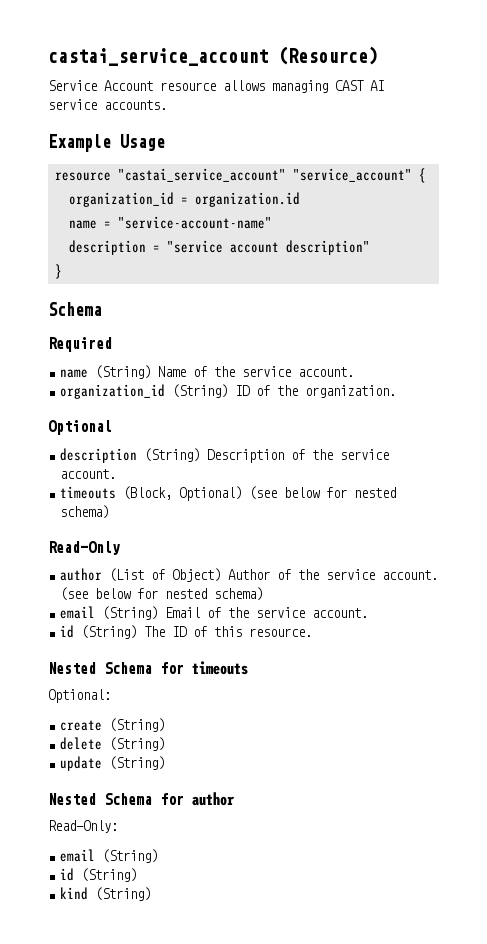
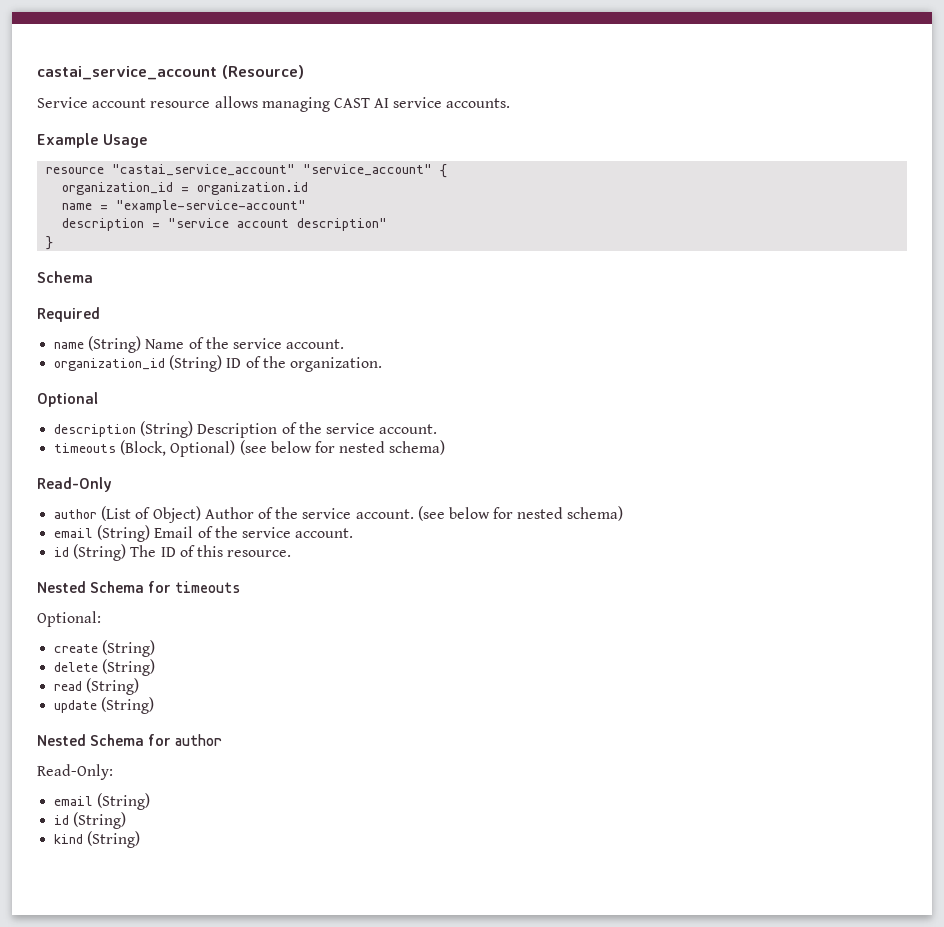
- Service Account resource allows managing CAST AI service accounts.
+ Service account resource allows managing CAST AI service accounts.
- name = "service-account-name"
+ name = "example-service-account"
+ read (String)

